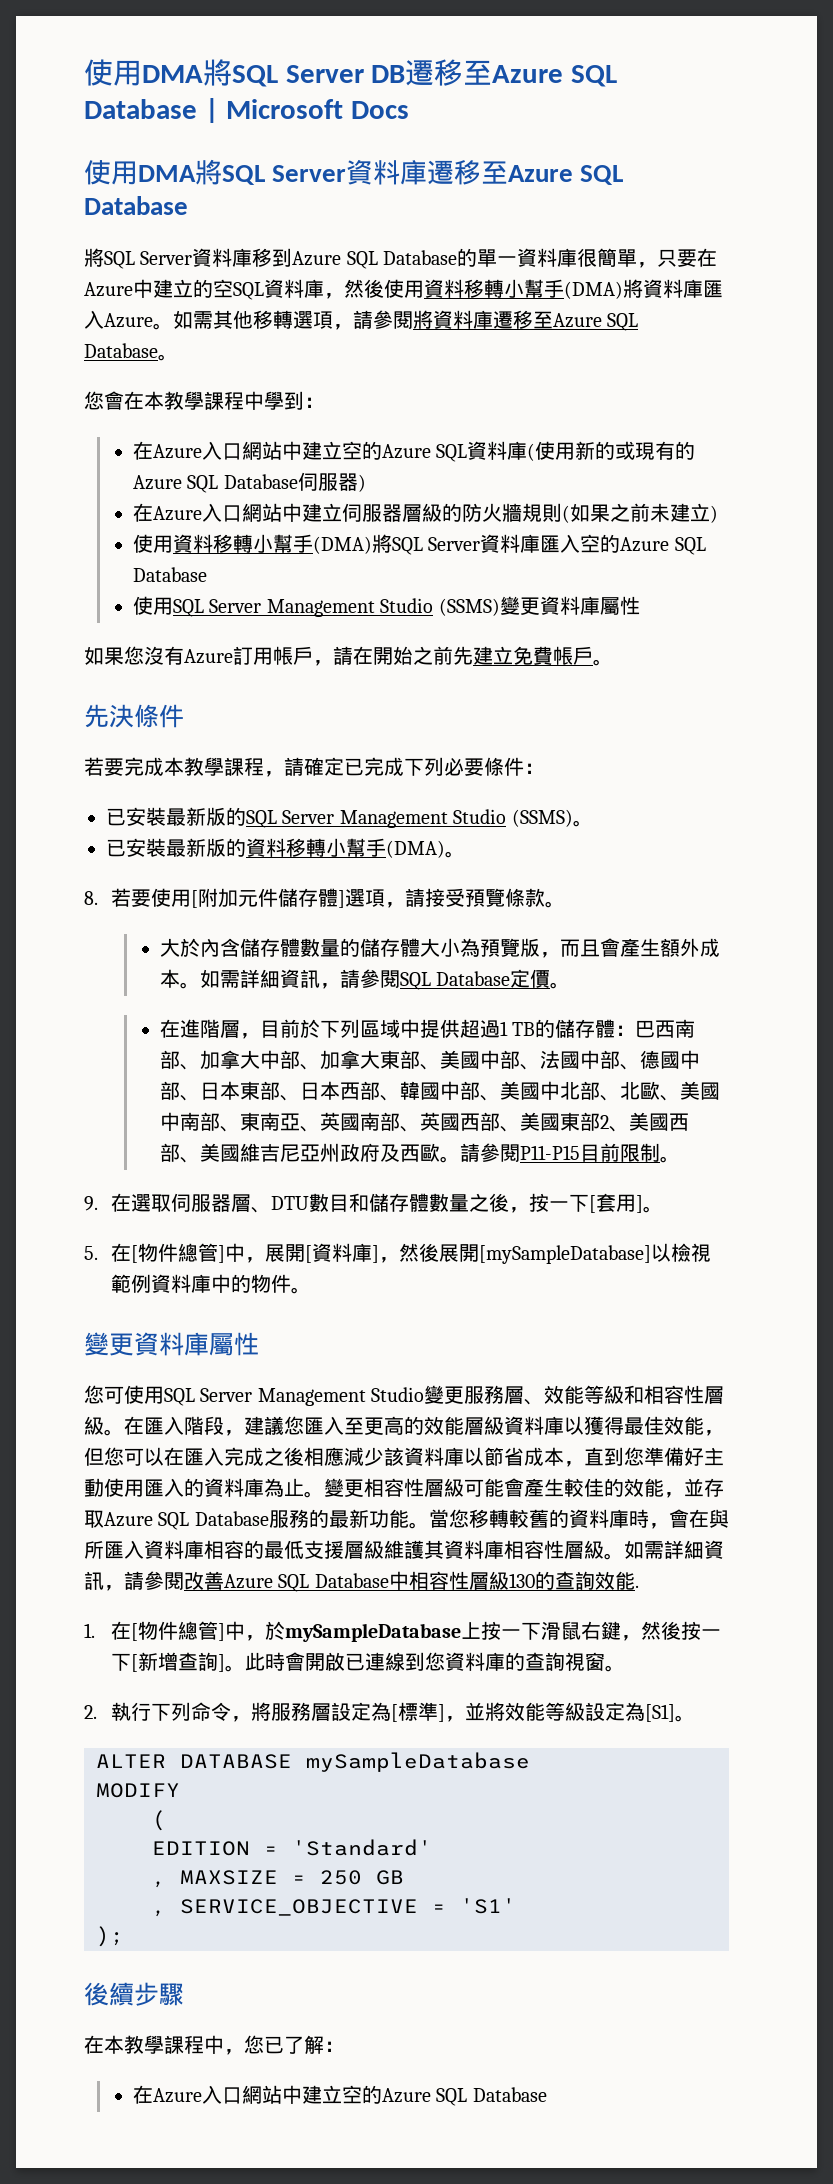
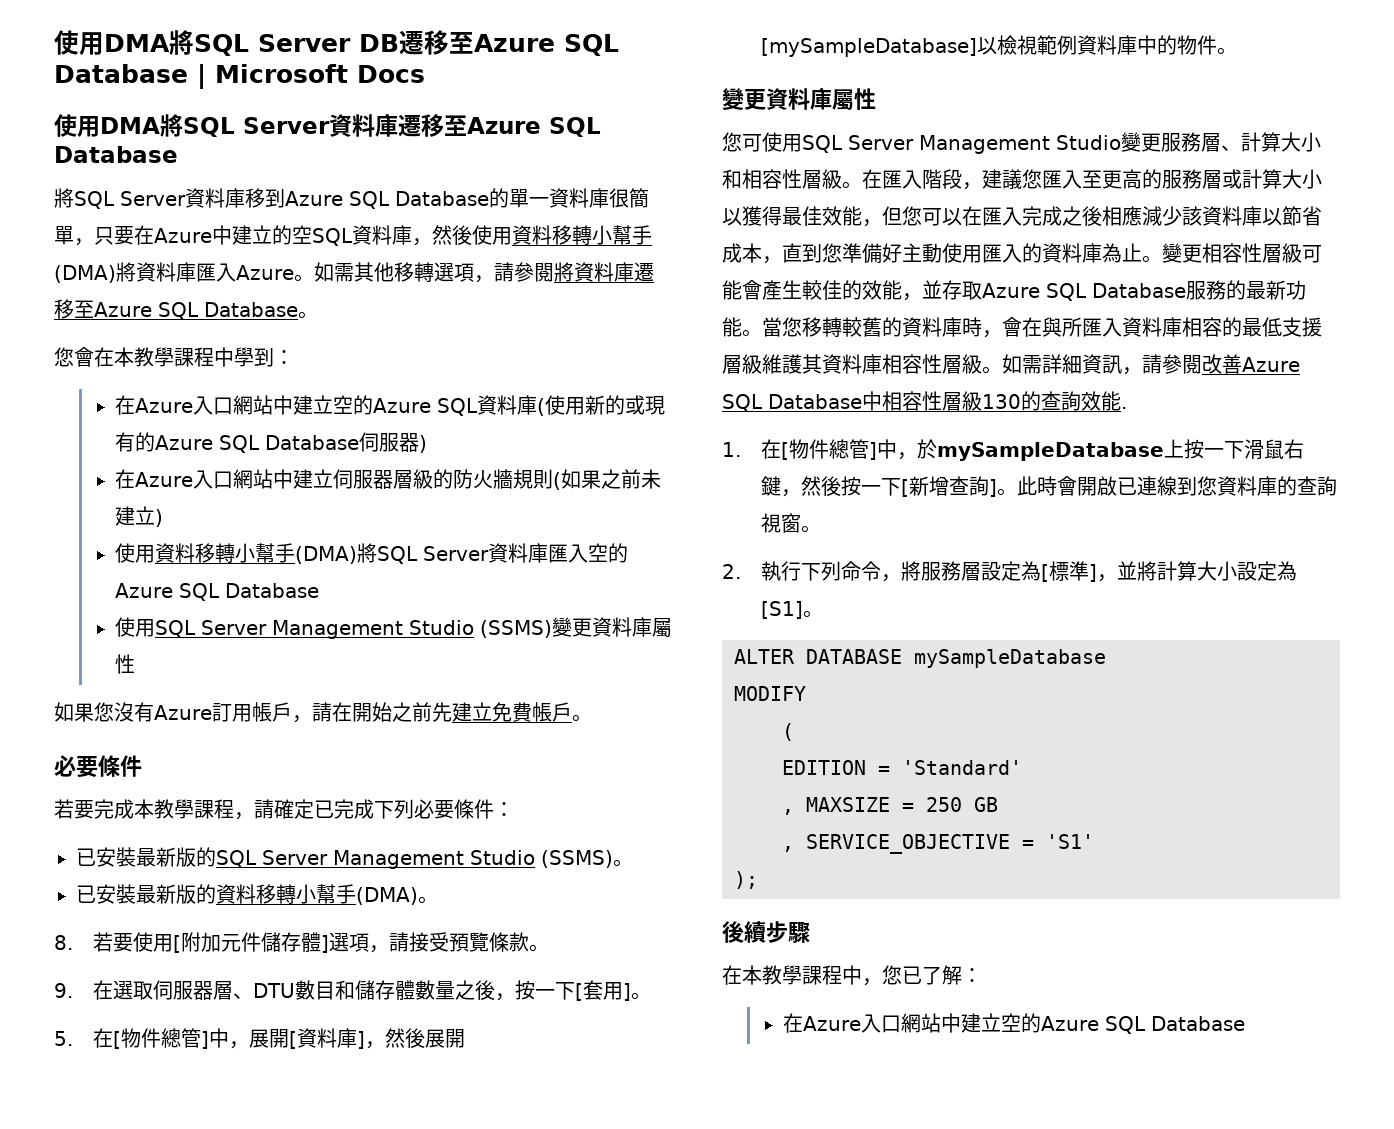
  如果您沒有Azure訂用帳戶，請在開始之前先建立免費帳戶。
- 先決條件
+ 必要條件
- 大於內含儲存體數量的儲存體大小為預覽版，而且會產生額外成本。如需詳細資訊，請參閱SQL Database定價。
- 在進階層，目前於下列區域中提供超過1 TB的儲存體：巴西南部、加拿大中部、加拿大東部、美國中部、法國中部、德國中部、日本東部、日本西部、韓國中部、美國中北部、北歐、美國中南部、東南亞、英國南部、英國西部、美國東部2、美國西部、美國維吉尼亞州政府及西歐。請參閱P11-P15目前限制。
- 您可使用SQL Server Management Studio變更服務層、效能等級和相容性層級。
+ 您可使用SQL Server Management Studio變更服務層、計算大小和相容性層級。
- 在匯入階段，建議您匯入至更高的效能層級資料庫以獲得最佳效能，但您可以在匯入完成之後相應減少該資料庫以節省成本，直到您準備好主動使用匯入的資料庫為止。
+ 在匯入階段，建議您匯入至更高的服務層或計算大小以獲得最佳效能，但您可以在匯入完成之後相應減少該資料庫以節省成本，直到您準備好主動使用匯入的資料庫為止。
- 2.執行下列命令，將服務層設定為[標準]，並將效能等級設定為[S1]。
+ 2.執行下列命令，將服務層設定為[標準]，並將計算大小設定為[S1]。

